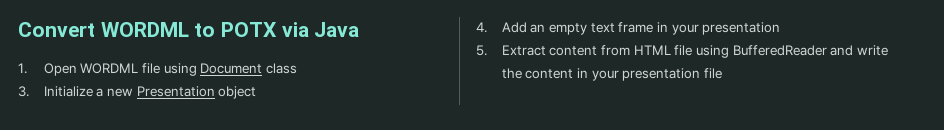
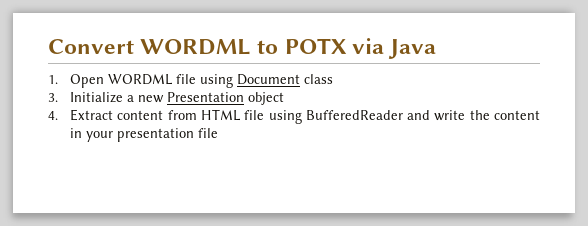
- 4. Add an empty text frame in your presentation
- 5. Extract content from HTML file using BufferedReader and write the content in your presentation file
+ 4. Extract content from HTML file using BufferedReader and write the content in your presentation file

